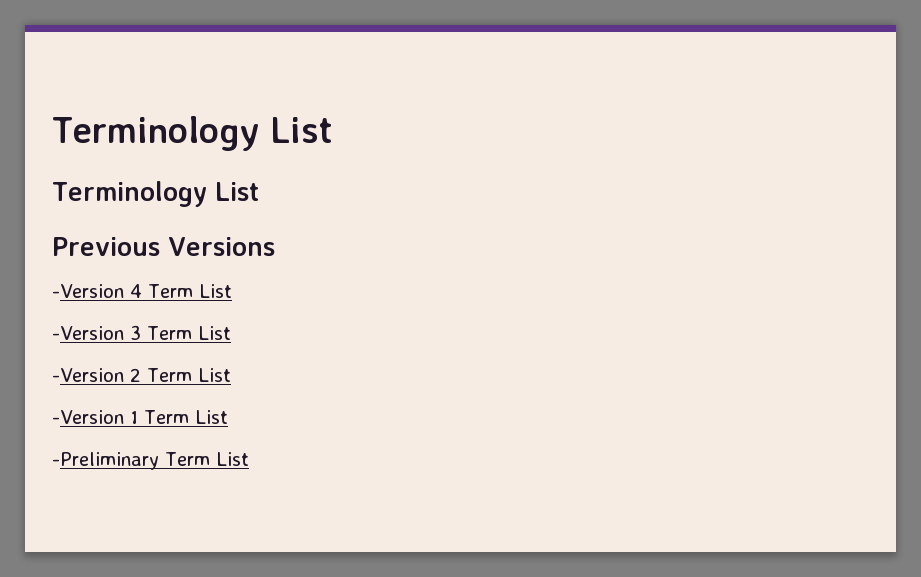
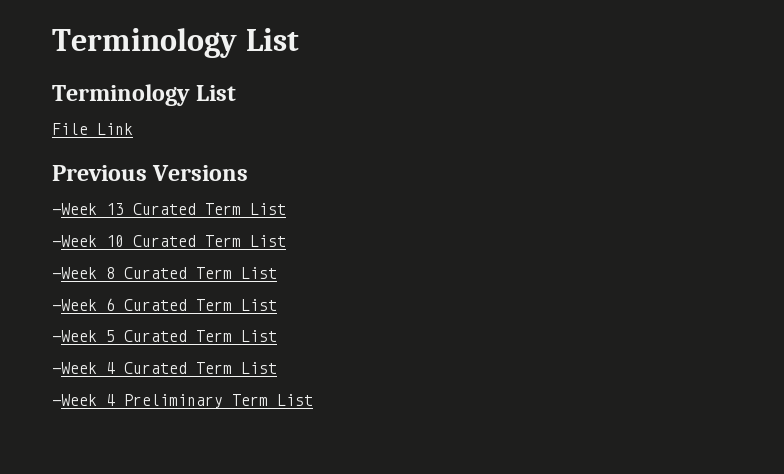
+ File Link
- -Version 4 Term List
- -Version 3 Term List
- -Version 2 Term List
- -Version 1 Term List
- -Preliminary Term List
+ -Week 13 Curated Term List
+ -Week 10 Curated Term List
+ -Week 8 Curated Term List
+ -Week 6 Curated Term List
+ -Week 5 Curated Term List
+ -Week 4 Curated Term List
+ -Week 4 Preliminary Term List

